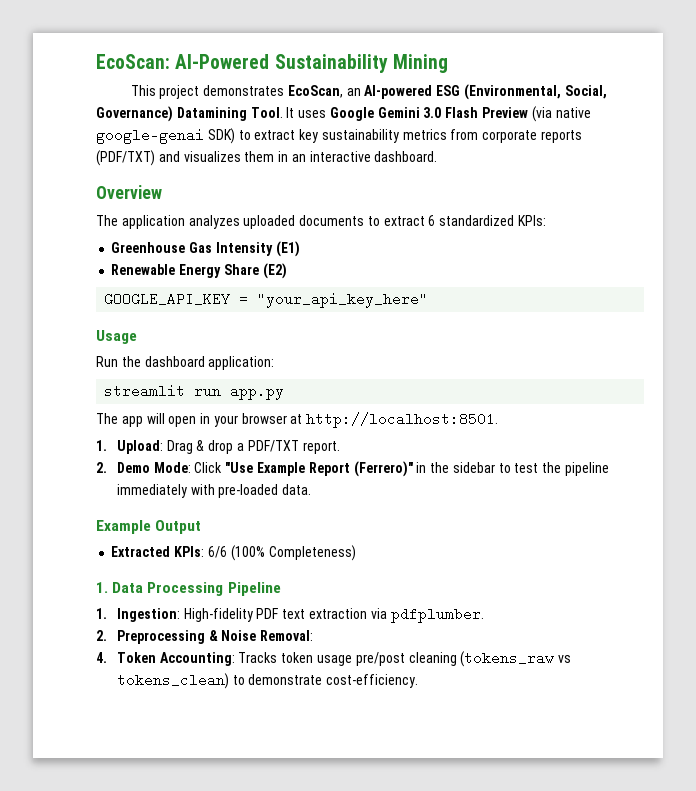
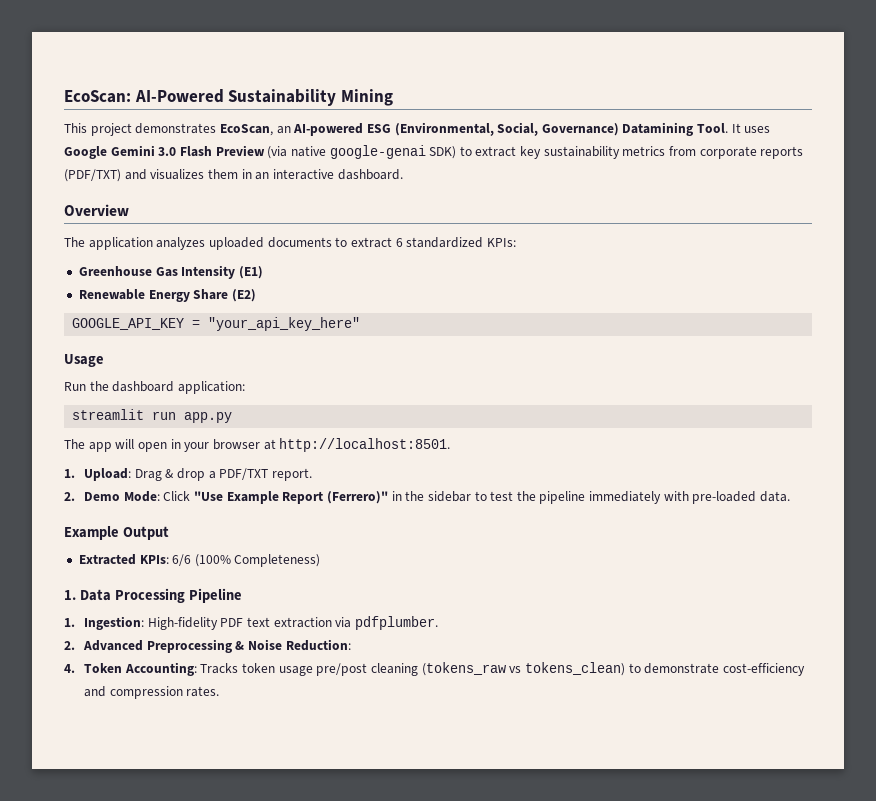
- 2. Preprocessing & Noise Removal:
+ 2. Advanced Preprocessing & Noise Reduction:
- 4. Token Accounting: Tracks token usage pre/post cleaning (tokens_raw vs tokens_clean) to demonstrate cost-efficiency.
+ 4. Token Accounting: Tracks token usage pre/post cleaning (tokens_raw vs tokens_clean) to demonstrate cost-efficiency and compression rates.

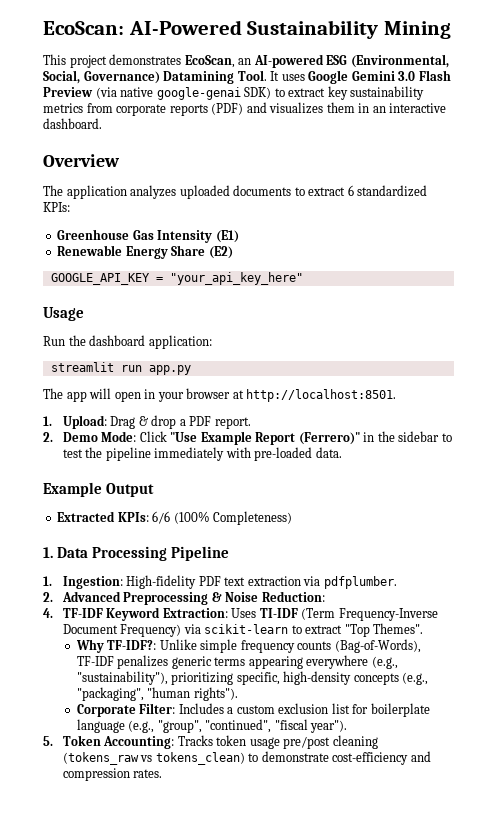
- It uses Google Gemini 3.0 Flash Preview (via native google-genai SDK) to extract key sustainability metrics from corporate reports (PDF/TXT) and visualizes them in an interactive dashboard.
+ It uses Google Gemini 3.0 Flash Preview (via native google-genai SDK) to extract key sustainability metrics from corporate reports (PDF) and visualizes them in an interactive dashboard.
- 1. Upload: Drag & drop a PDF/TXT report.
+ 1. Upload: Drag & drop a PDF report.
- 4. Token Accounting: Tracks token usage pre/post cleaning (tokens_raw vs tokens_clean) to demonstrate cost-efficiency and compression rates.
+ 4. TF-IDF Keyword Extraction: Uses TI-IDF (Term Frequency-Inverse Document Frequency) via scikit-learn to extract "Top Themes".
+ Why TF-IDF?: Unlike simple frequency counts (Bag-of-Words), TF-IDF penalizes generic terms appearing everywhere (e.g., "sustainability"), prioritizing specific, high-density concepts (e.g., "packaging", "human rights").
+ Corporate Filter: Includes a custom exclusion list for boilerplate language (e.g., "group", "continued", "fiscal year").
+ 5. Token Accounting: Tracks token usage pre/post cleaning (tokens_raw vs tokens_clean) to demonstrate cost-efficiency and compression rates.

